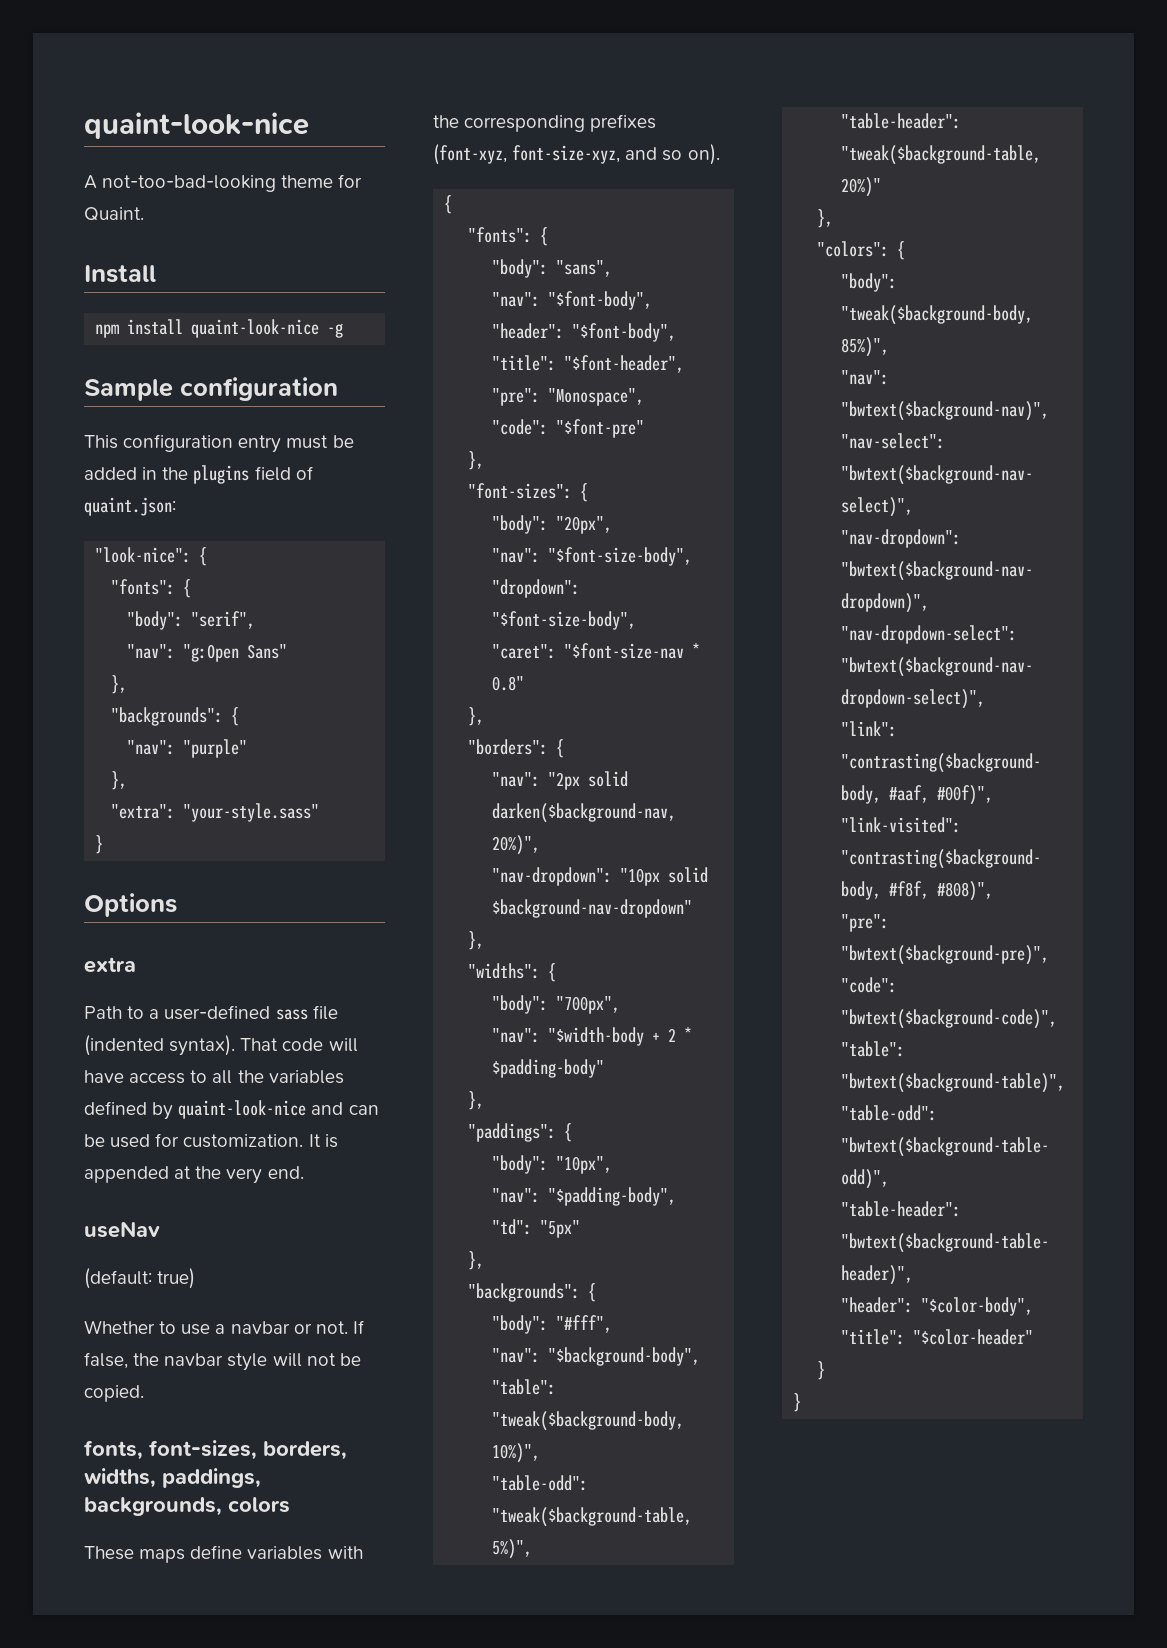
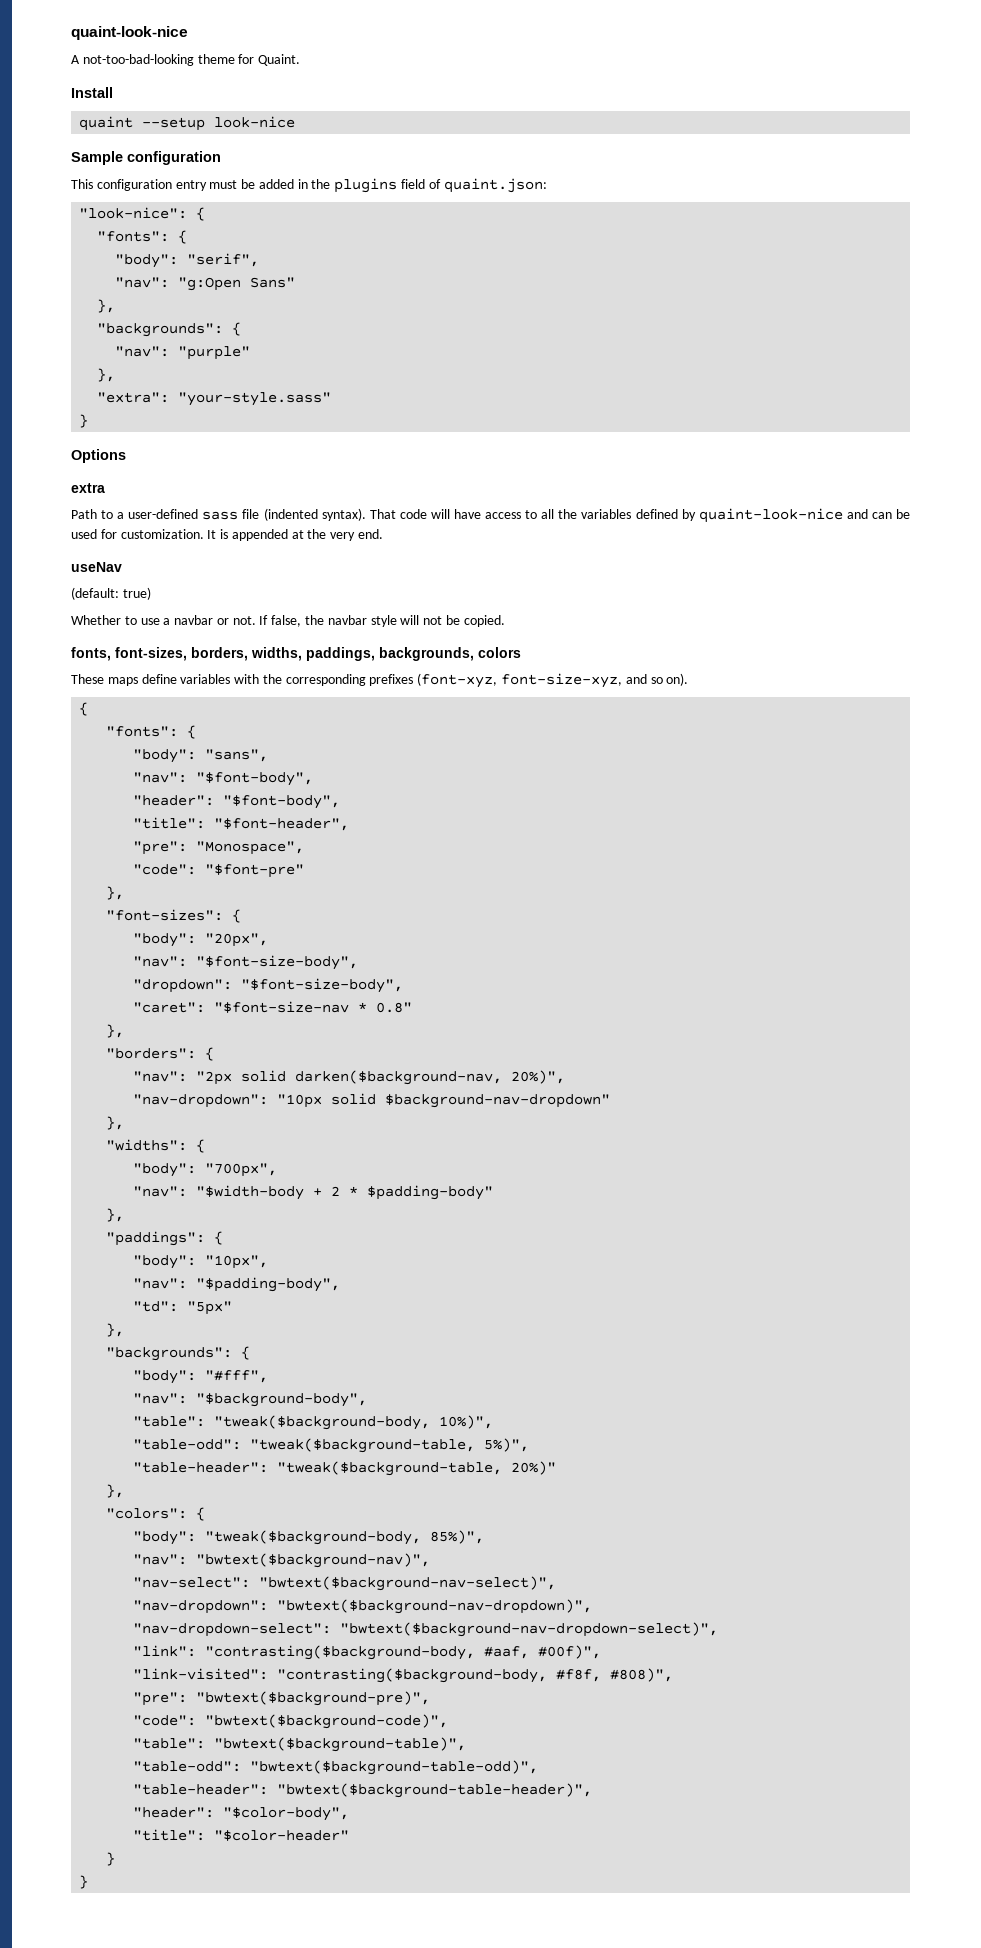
- npm install quaint-look-nice -g
+ quaint --setup look-nice

